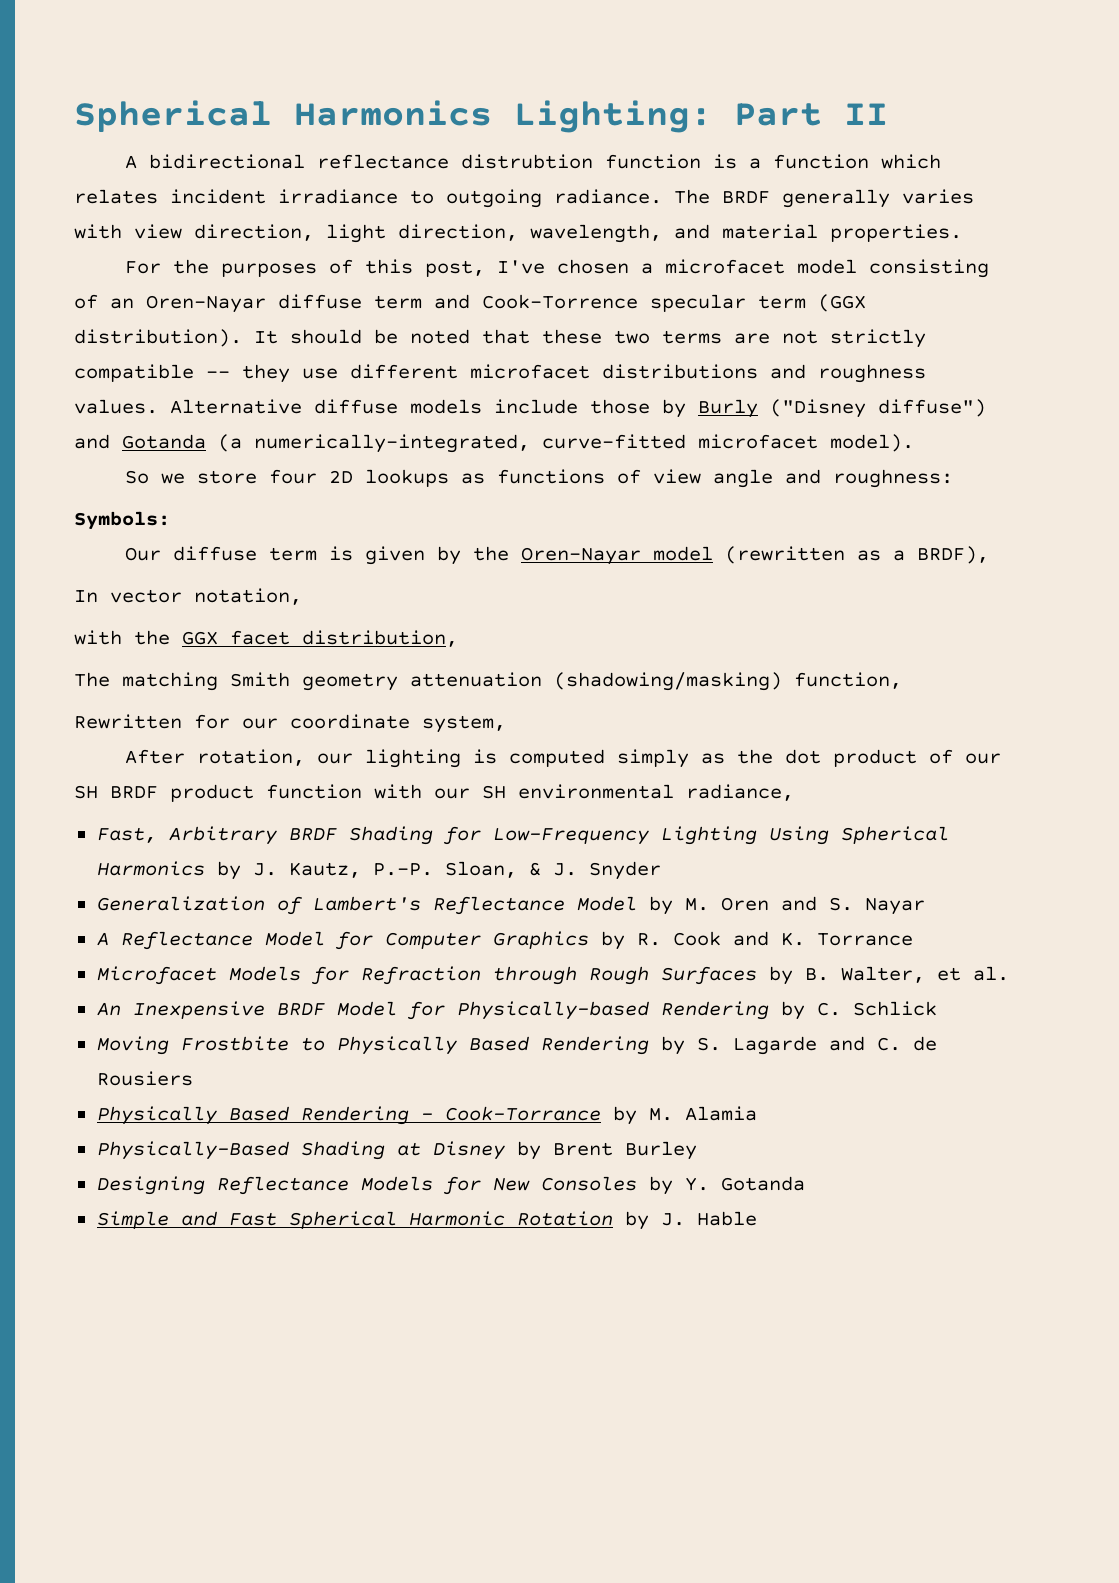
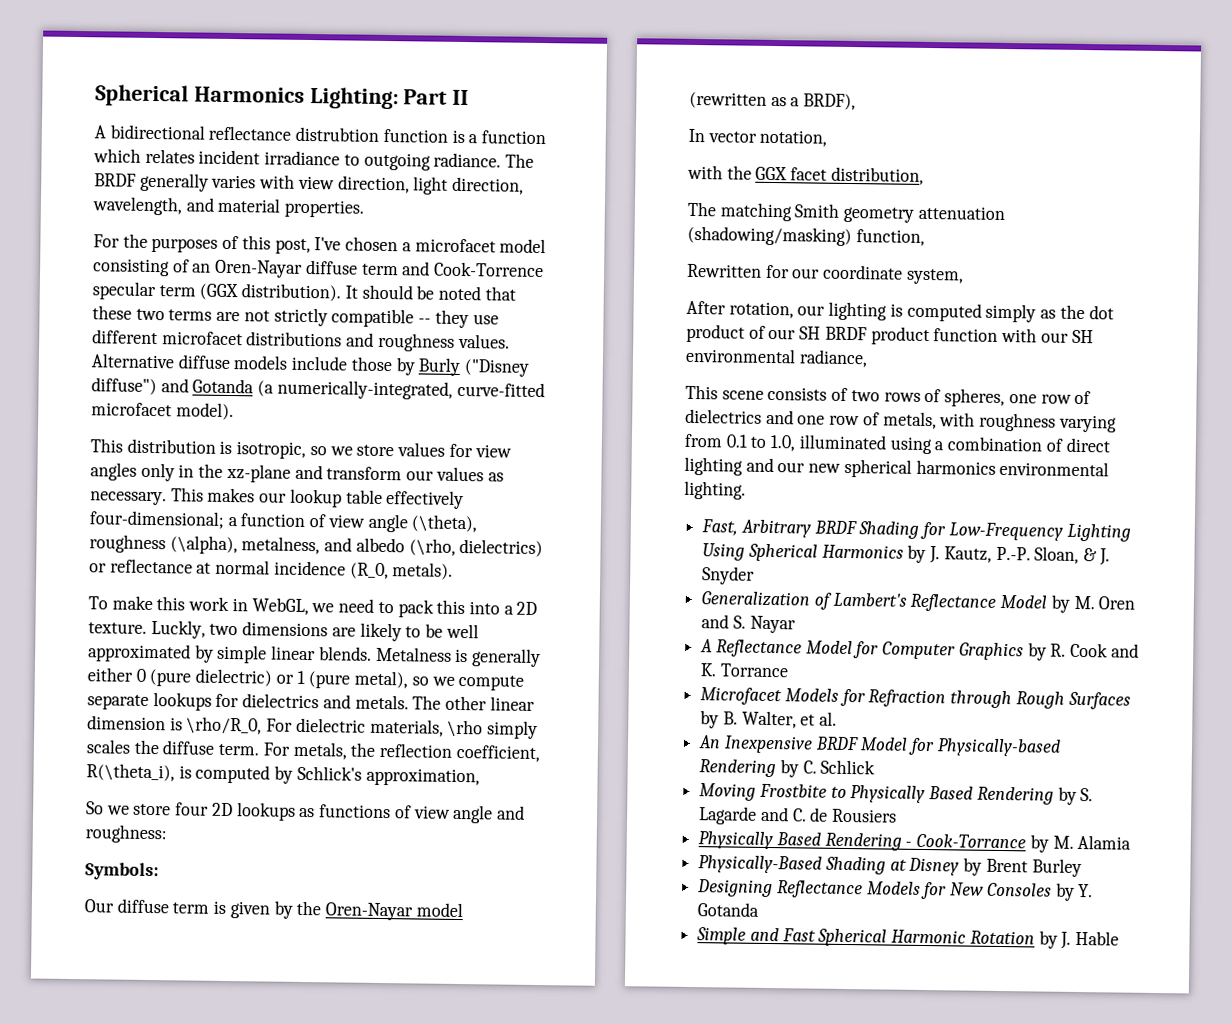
+ This distribution is isotropic, so we store values for view angles only in the xz-plane and transform our values as necessary. This makes our lookup table effectively four-dimensional; a function of view angle (\theta), roughness (\alpha), metalness, and albedo (\rho, dielectrics) or reflectance at normal incidence (R_0, metals).
+ To make this work in WebGL, we need to pack this into a 2D texture. Luckly, two dimensions are likely to be well approximated by simple linear blends. Metalness is generally either 0 (pure dielectric) or 1 (pure metal), so we compute separate lookups for dielectrics and metals. The other linear dimension is \rho/R_0, For dielectric materials, \rho simply scales the diffuse term. For metals, the reflection coefficient, R(\theta_i), is computed by Schlick's approximation,
+ This scene consists of two rows of spheres, one row of dielectrics and one row of metals, with roughness varying from 0.1 to 1.0, illuminated using a combination of direct lighting and our new spherical harmonics environmental lighting.

